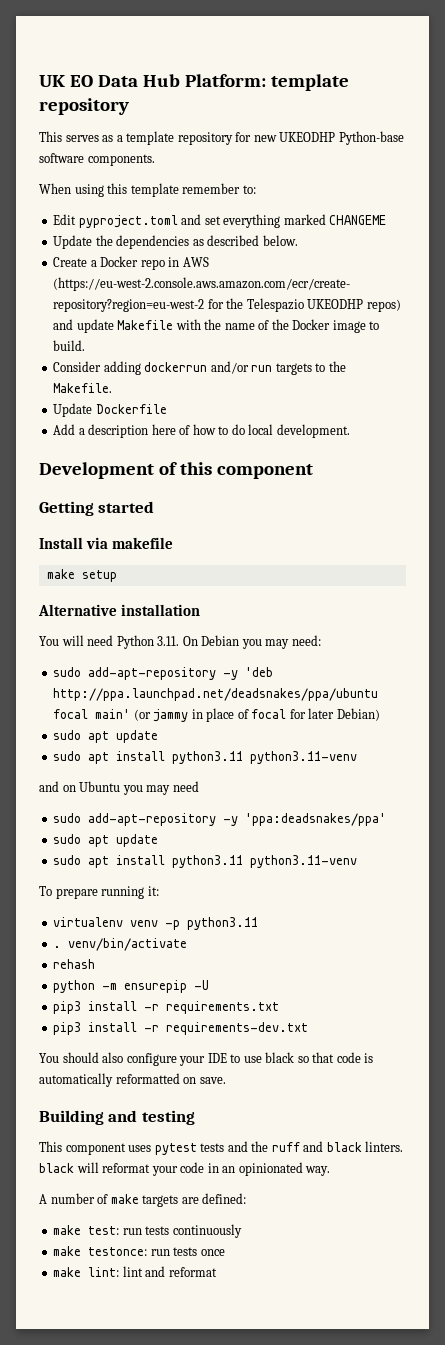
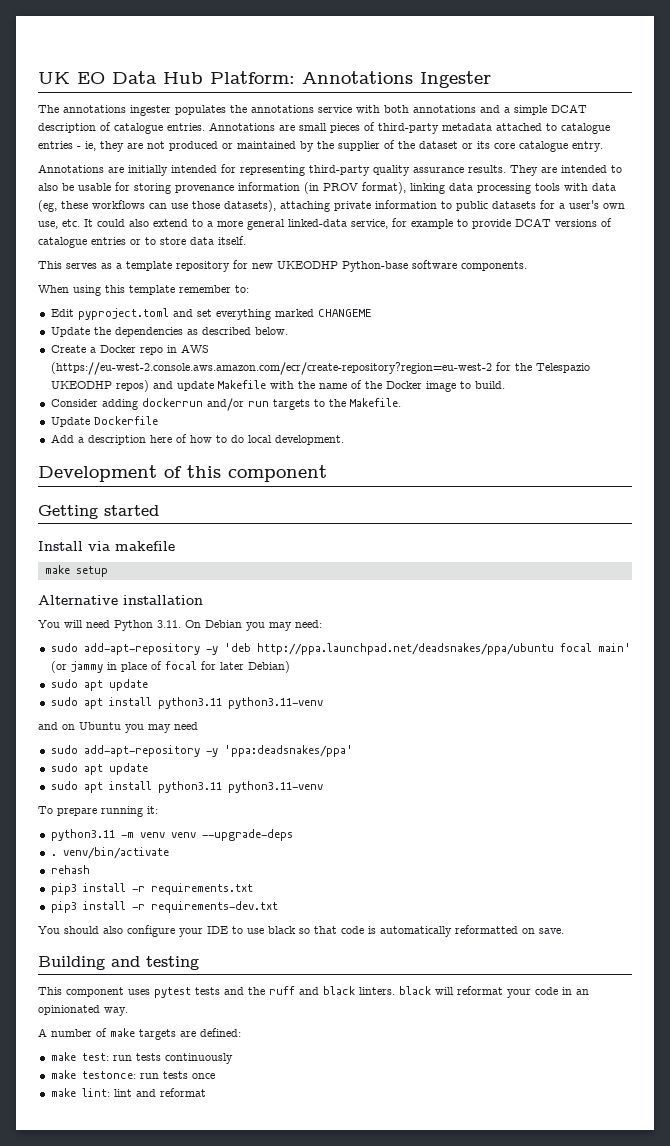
- UK EO Data Hub Platform: template repository
+ UK EO Data Hub Platform: Annotations Ingester
+ The annotations ingester populates the annotations service with both annotations and a simple DCAT description of catalogue entries. Annotations are small pieces of third-party metadata attached to catalogue entries - ie, they are not produced or maintained by the supplier of the dataset or its core catalogue entry.
+ Annotations are initially intended for representing third-party quality assurance results. They are intended to also be usable for storing provenance information (in PROV format), linking data processing tools with data (eg, these workflows can use those datasets), attaching private information to public datasets for a user's own use, etc. It could also extend to a more general linked-data service, for example to provide DCAT versions of catalogue entries or to store data itself.
- virtualenv venv -p python3.11
+ python3.11 -m venv venv --upgrade-deps
- python -m ensurepip -U

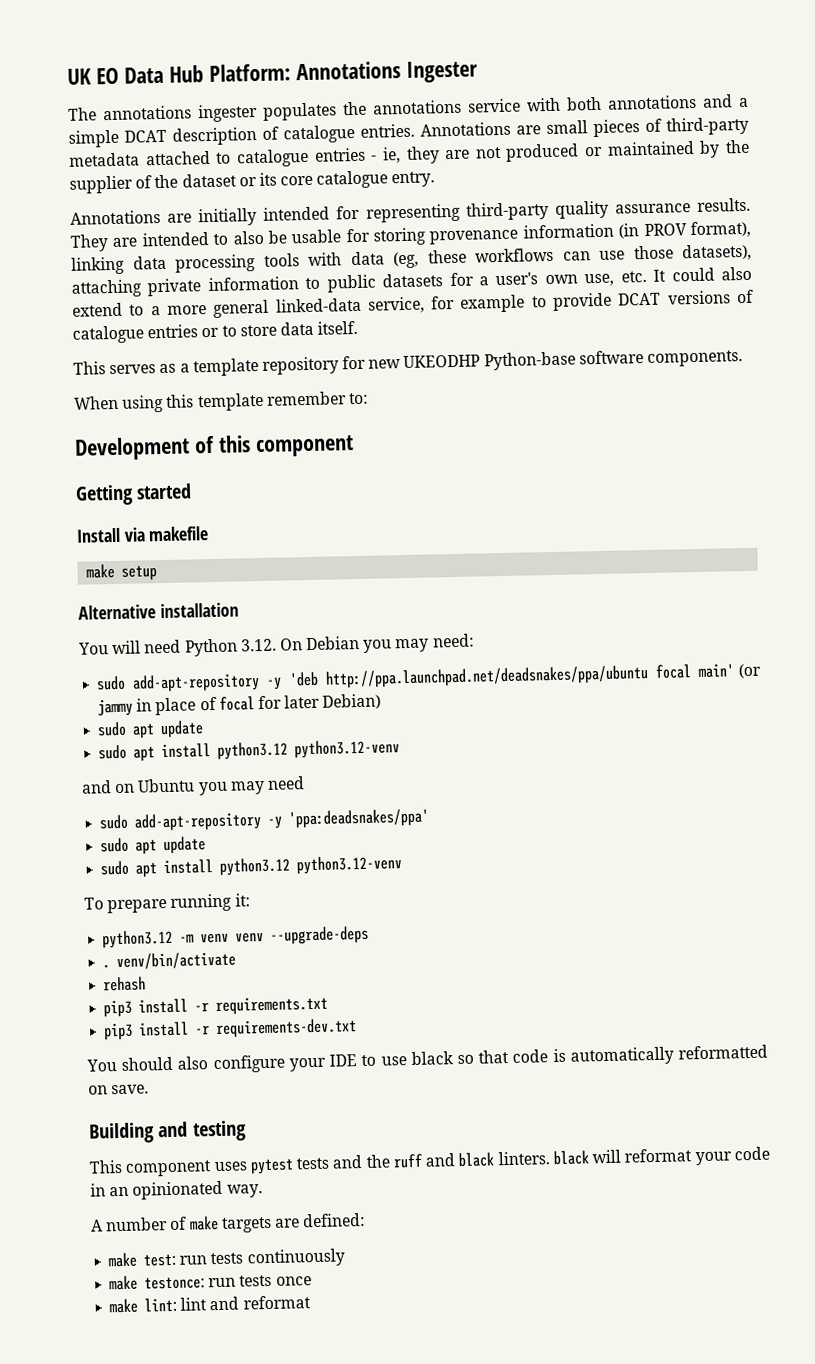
- Edit pyproject.toml and set everything marked CHANGEME
- Update the dependencies as described below.
- Create a Docker repo in AWS (https://eu-west-2.console.aws.amazon.com/ecr/create-repository?region=eu-west-2 for the Telespazio UKEODHP repos) and update Makefile with the name of the Docker image to build.
- Consider adding dockerrun and/or run targets to the Makefile.
- Update Dockerfile
- Add a description here of how to do local development.
- You will need Python 3.11. On Debian you may need:
+ You will need Python 3.12. On Debian you may need:
  sudo add-apt-repository -y 'deb http://ppa.launchpad.net/deadsnakes/ppa/ubuntu focal main' (or jammy in place of focal for later Debian)
  sudo apt update
- sudo apt install python3.11 python3.11-venv
+ sudo apt install python3.12 python3.12-venv
  sudo add-apt-repository -y 'ppa:deadsnakes/ppa'
  sudo apt update
- sudo apt install python3.11 python3.11-venv
+ sudo apt install python3.12 python3.12-venv
- python3.11 -m venv venv --upgrade-deps
+ python3.12 -m venv venv --upgrade-deps

